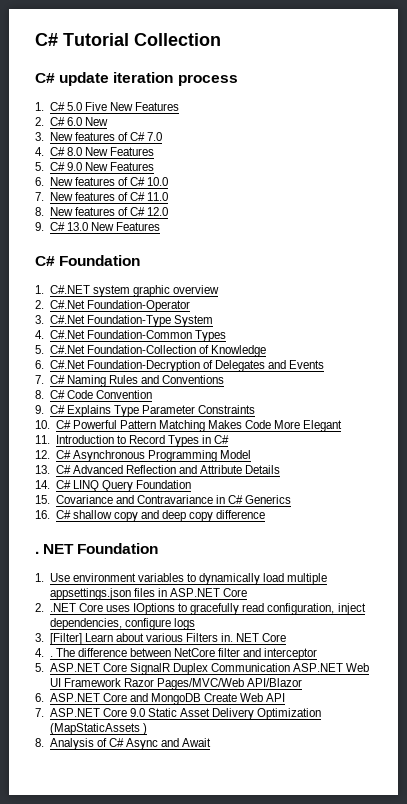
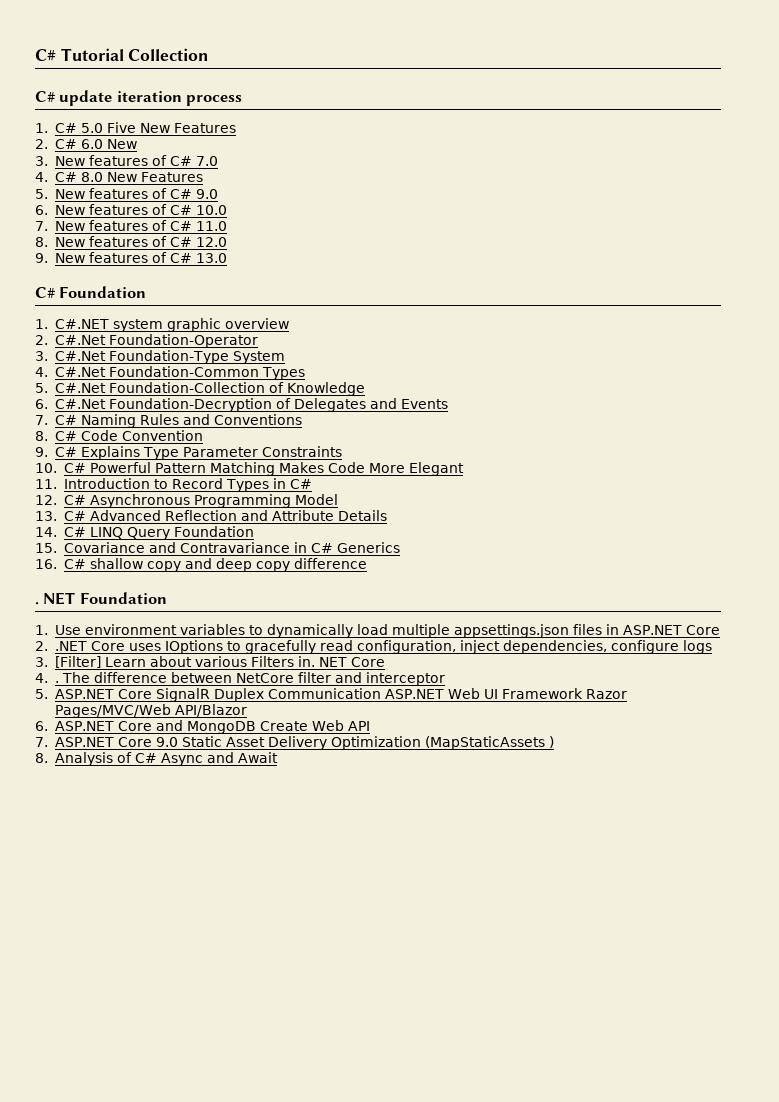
- 5. C# 9.0 New Features
+ 5. New features of C# 9.0
- 9. C# 13.0 New Features
+ 9. New features of C# 13.0

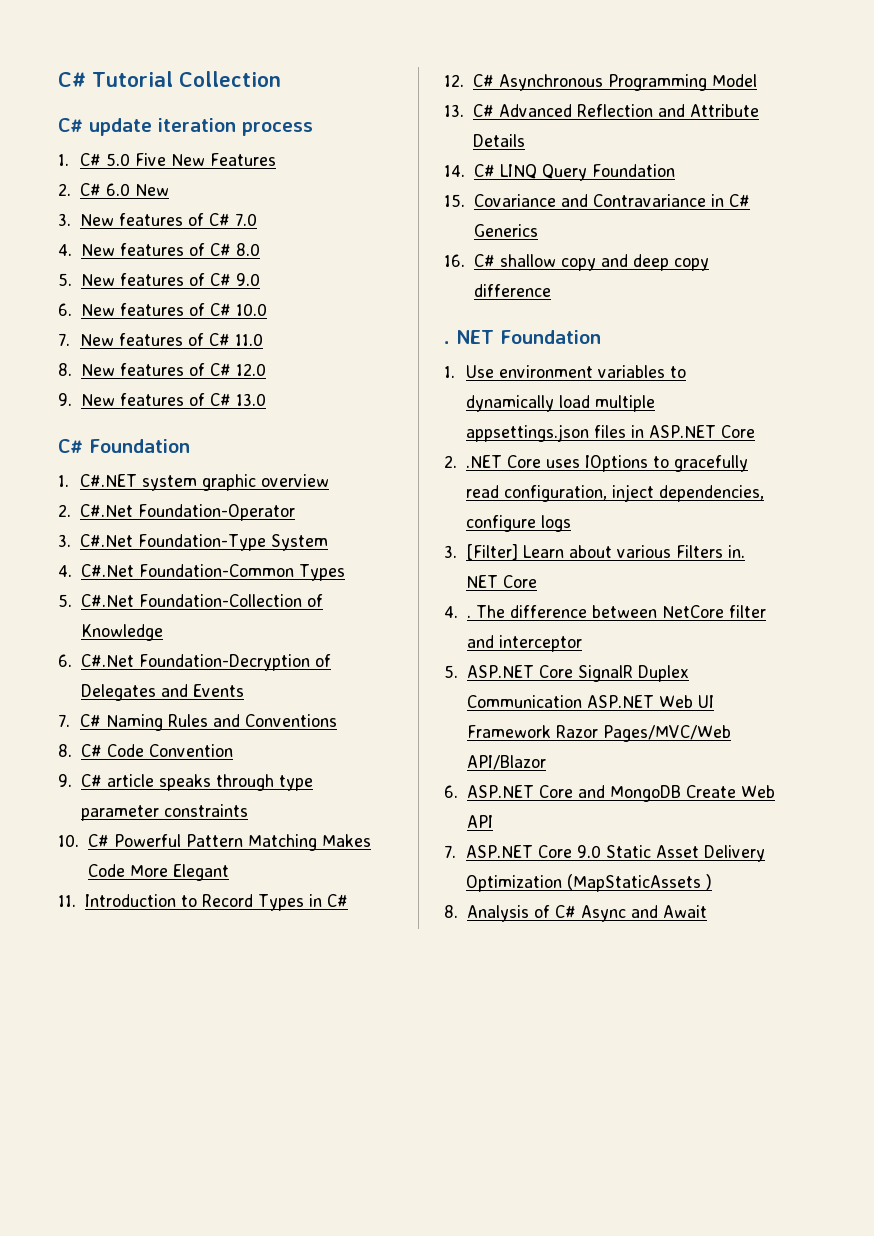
- 4. C# 8.0 New Features
+ 4. New features of C# 8.0
- 9. C# Explains Type Parameter Constraints
+ 9. C# article speaks through type parameter constraints

